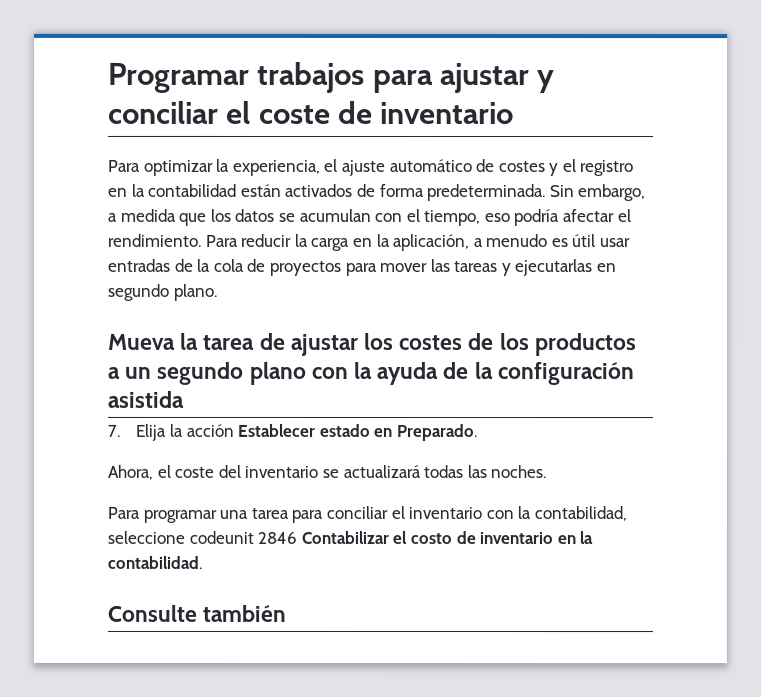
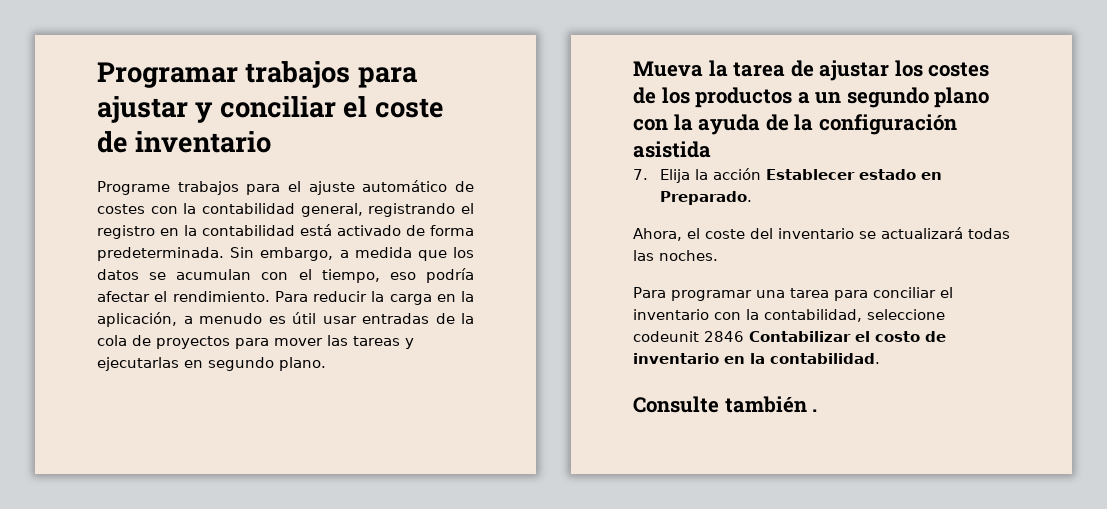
- Para optimizar la experiencia, el ajuste automático de costes y el registro en la contabilidad están activados de forma predeterminada.
+ Programe trabajos para el ajuste automático de costes con la contabilidad general, registrando el registro en la contabilidad está activado de forma predeterminada.
- Consulte también
+ Consulte también .

